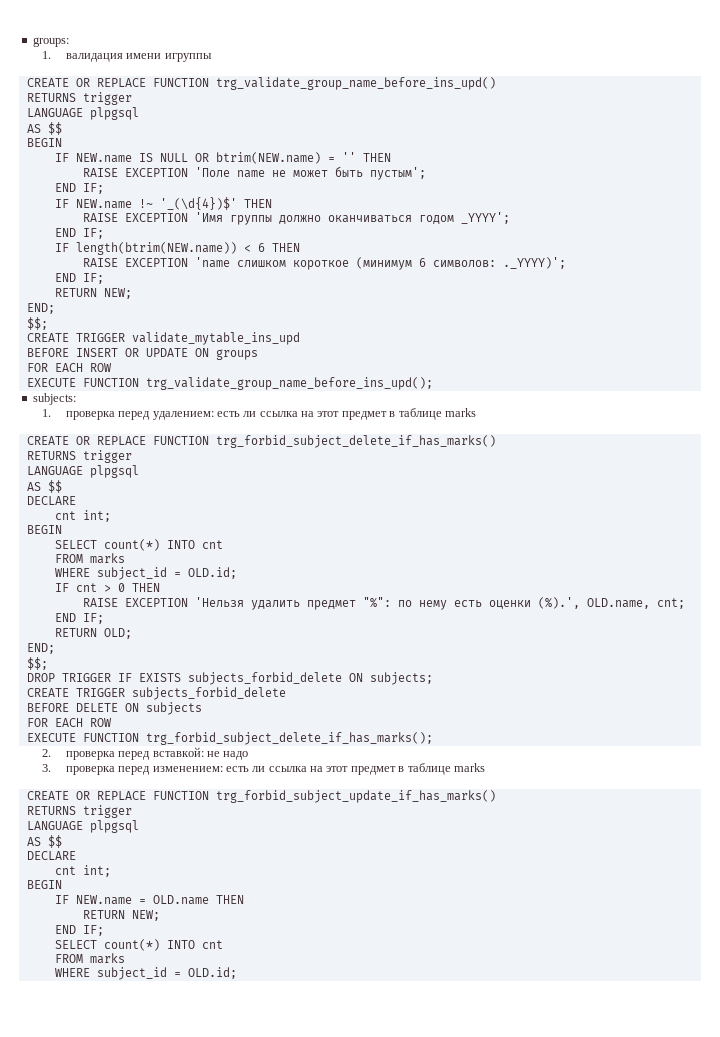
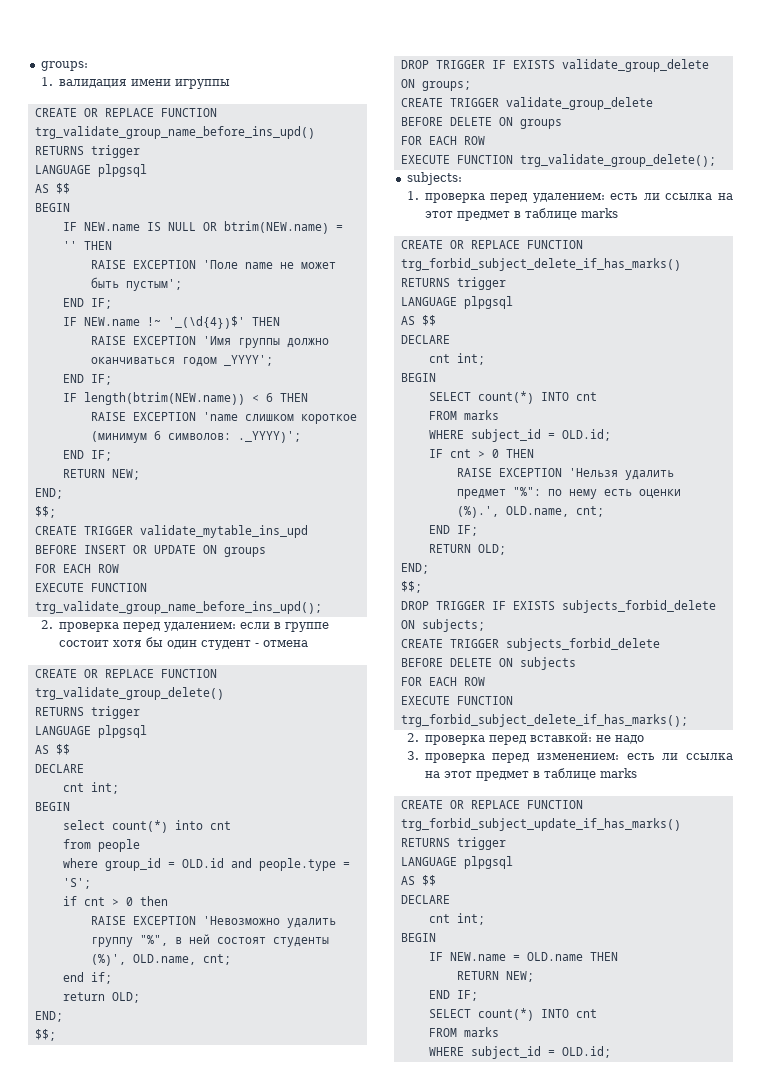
+ 2. проверка перед удалением: если в группе состоит хотя бы один студент - отмена
+ CREATE OR REPLACE FUNCTION trg_validate_group_delete()
+ RETURNS trigger
+ LANGUAGE plpgsql
+ AS $$
+ DECLARE
+ cnt int;
+ BEGIN
+ select count(*) into cnt
+ from people
+ where group_id = OLD.id and people.type = 'S';
+ if cnt > 0 then
+ RAISE EXCEPTION 'Невозможно удалить группу "%", в ней состоят студенты (%)', OLD.name, cnt;
+ end if;
+ return OLD;
+ END;
+ $$;
+ DROP TRIGGER IF EXISTS validate_group_delete ON groups;
+ CREATE TRIGGER validate_group_delete
+ BEFORE DELETE ON groups
+ FOR EACH ROW
+ EXECUTE FUNCTION trg_validate_group_delete();

